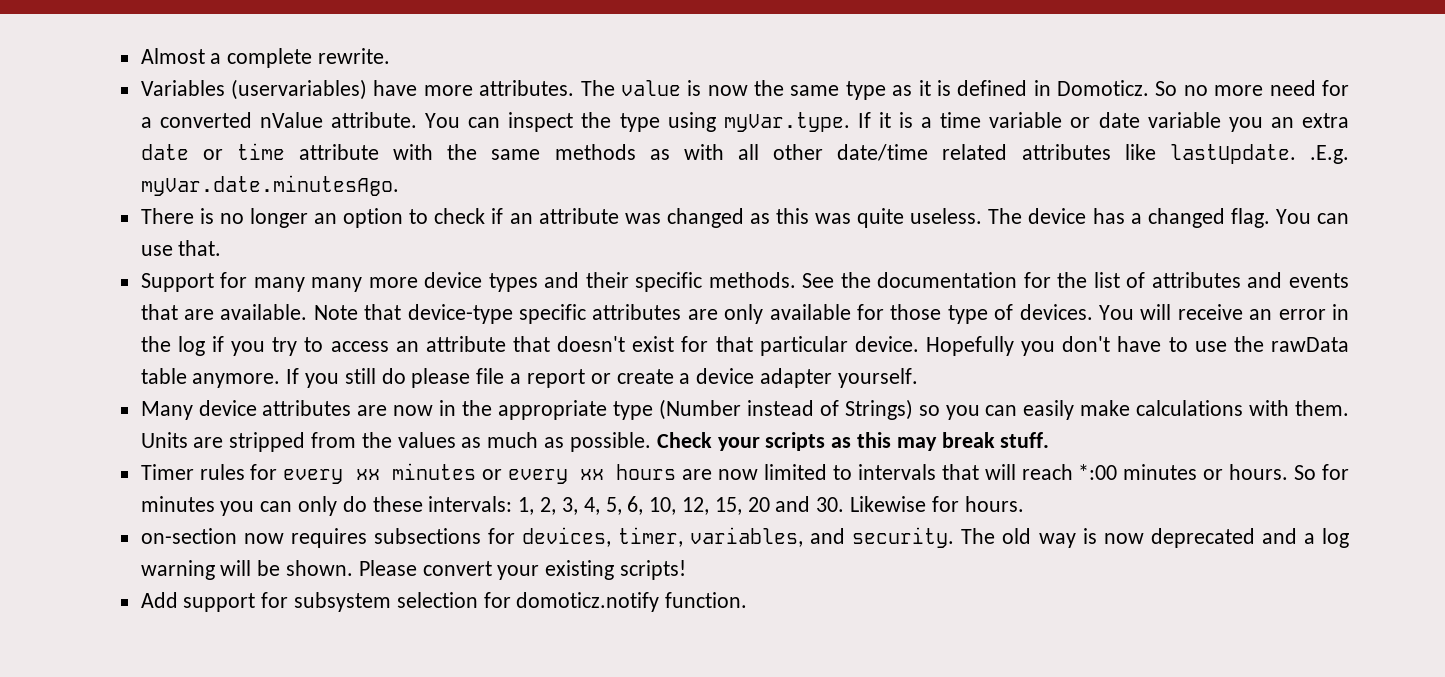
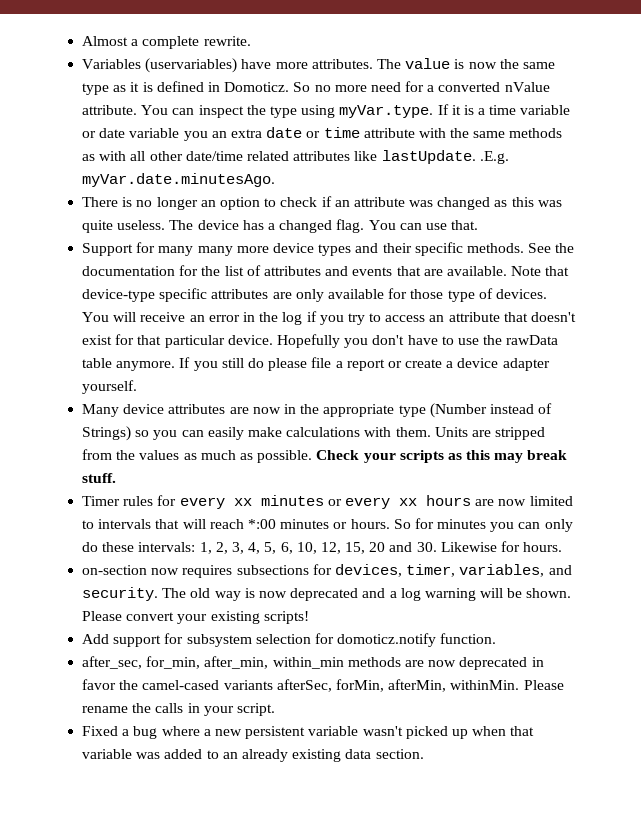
+ after_sec, for_min, after_min, within_min methods are now deprecated in favor the camel-cased variants afterSec, forMin, afterMin, withinMin. Please rename the calls in your script.
+ Fixed a bug where a new persistent variable wasn't picked up when that variable was added to an already existing data section.

